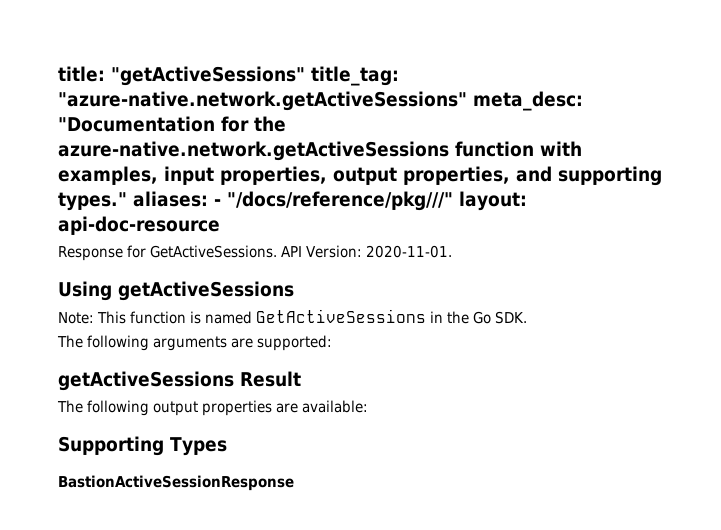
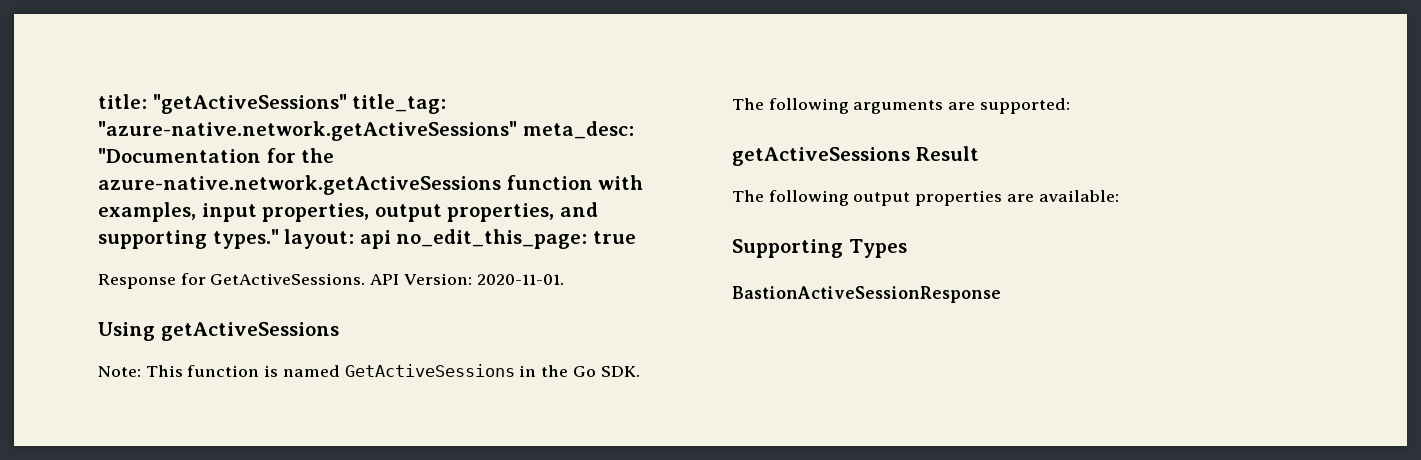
- title: "getActiveSessions" title_tag: "azure-native.network.getActiveSessions" meta_desc: "Documentation for the azure-native.network.getActiveSessions function with examples, input properties, output properties, and supporting types." aliases: - "/docs/reference/pkg///" layout: api-doc-resource
+ title: "getActiveSessions" title_tag: "azure-native.network.getActiveSessions" meta_desc: "Documentation for the azure-native.network.getActiveSessions function with examples, input properties, output properties, and supporting types." layout: api no_edit_this_page: true

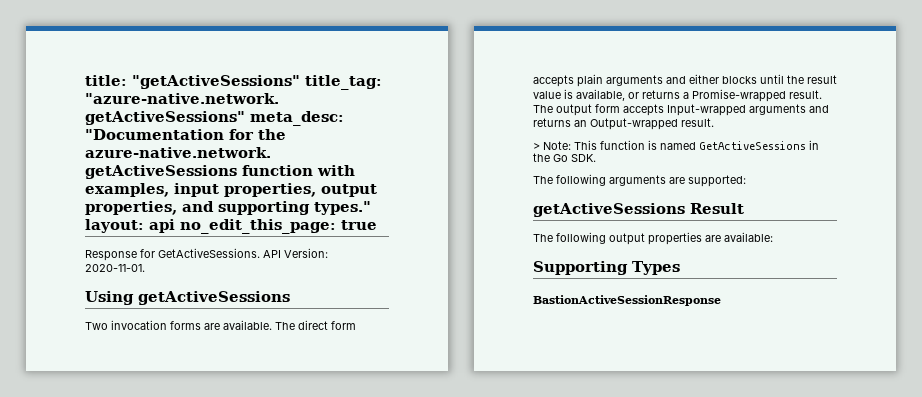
- Note: This function is named GetActiveSessions in the Go SDK.
+ Two invocation forms are available. The direct form accepts plain arguments and either blocks until the result value is available, or returns a Promise-wrapped result. The output form accepts Input-wrapped arguments and returns an Output-wrapped result.
+ > Note: This function is named GetActiveSessions in the Go SDK.

